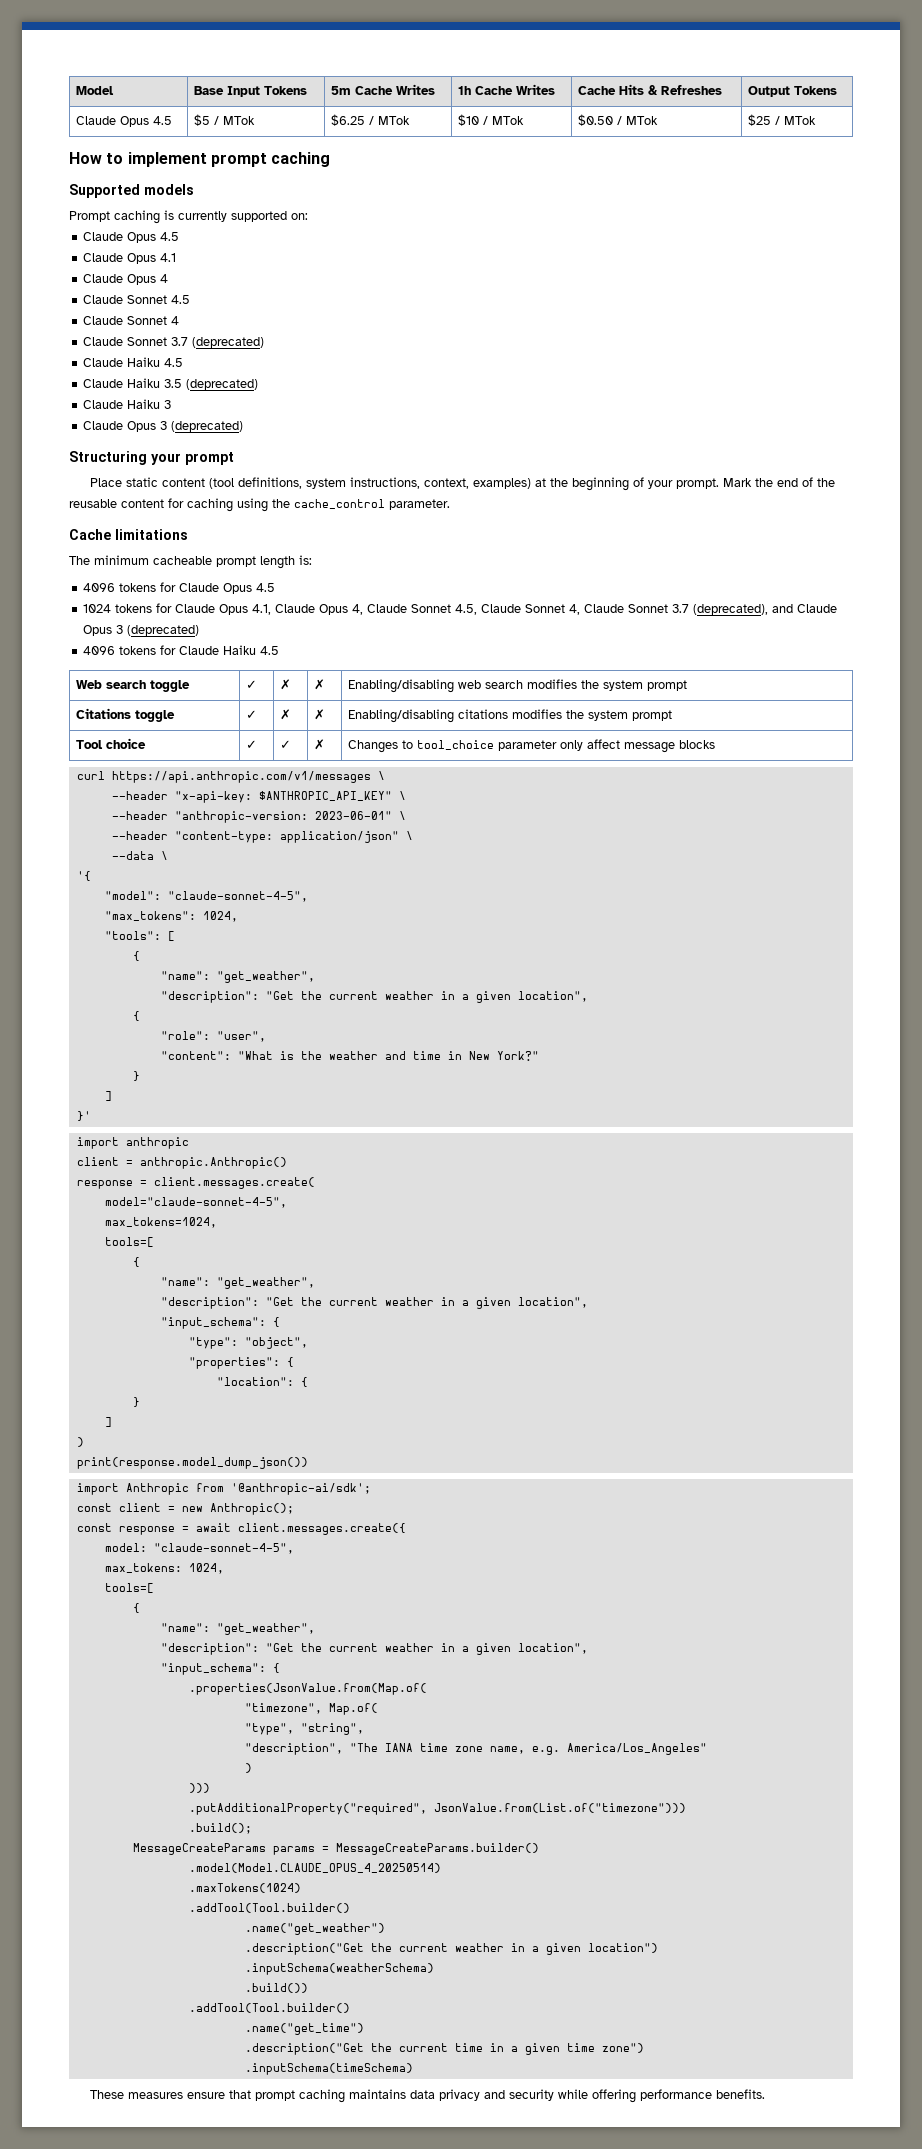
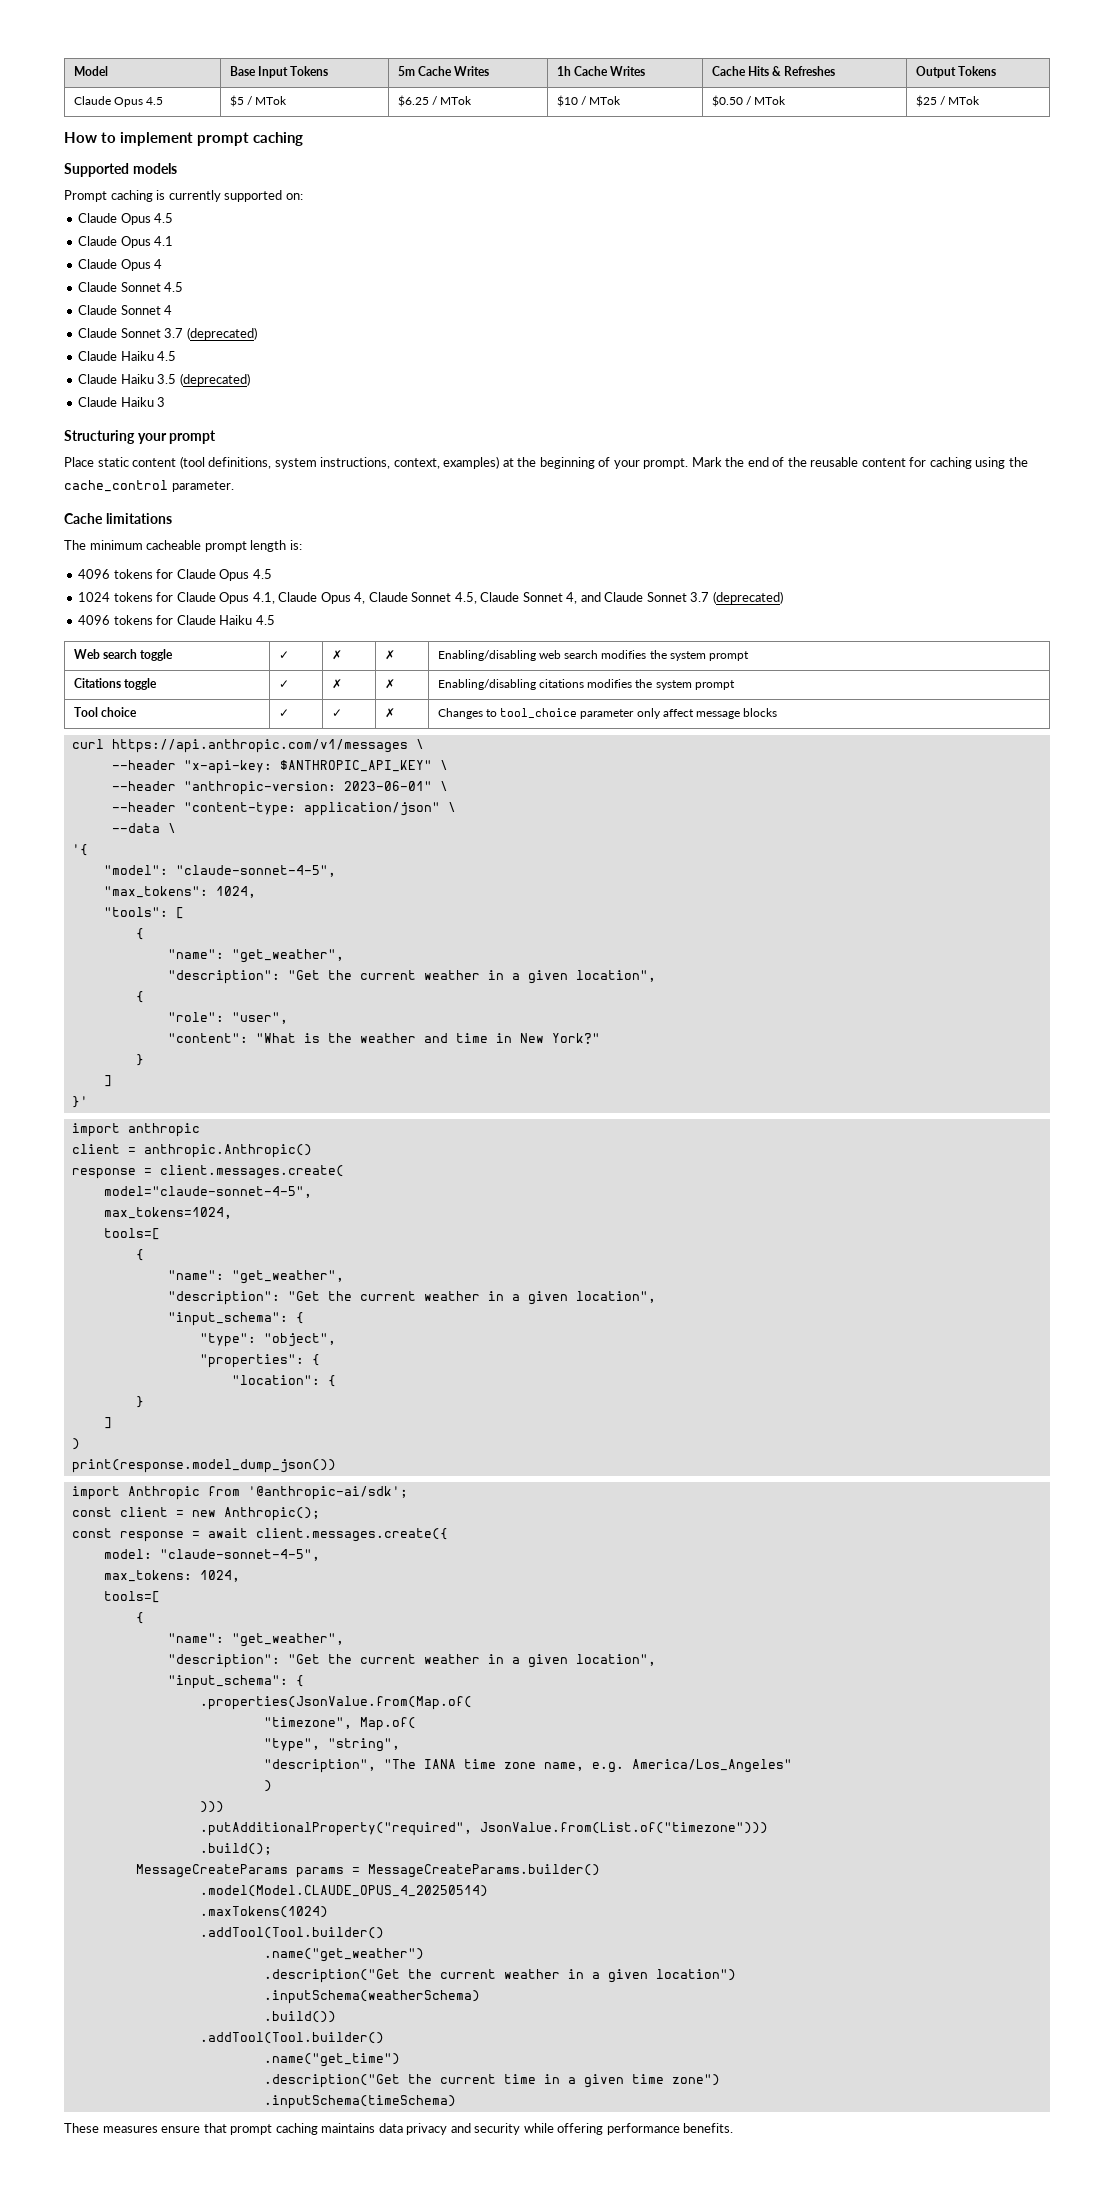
  Claude Haiku 3
- Claude Opus 3 (deprecated)
- 1024 tokens for Claude Opus 4.1, Claude Opus 4, Claude Sonnet 4.5, Claude Sonnet 4, Claude Sonnet 3.7 (deprecated), and Claude Opus 3 (deprecated)
+ 1024 tokens for Claude Opus 4.1, Claude Opus 4, Claude Sonnet 4.5, Claude Sonnet 4, and Claude Sonnet 3.7 (deprecated)

